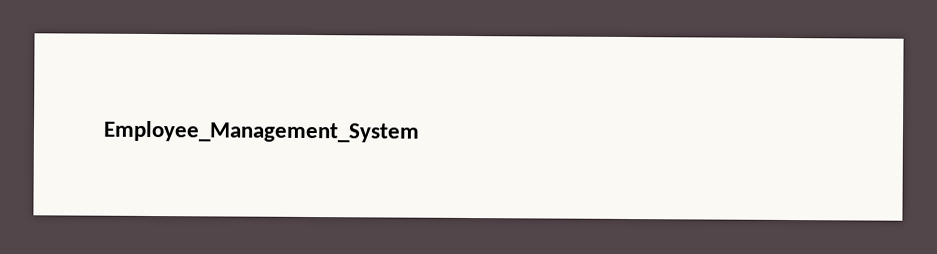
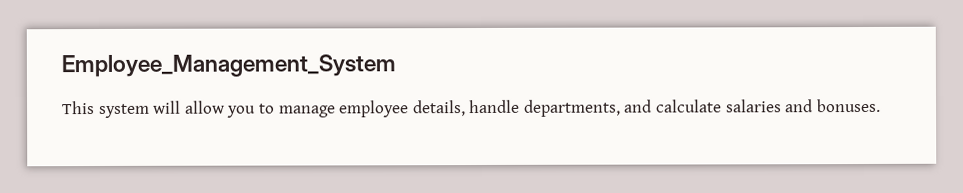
+ This system will allow you to manage employee details, handle departments, and calculate salaries and bonuses.

